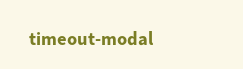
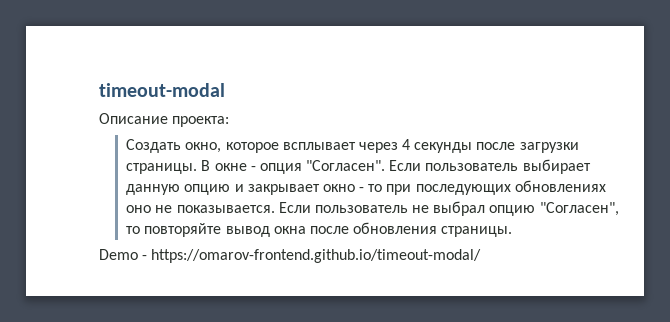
+ Описание проекта:
+ Создать окно, которое всплывает через 4 секунды после загрузки страницы. В окне - опция "Согласен". Если пользователь выбирает данную опцию и закрывает окно - то при последующих обновлениях оно не показывается. Если пользователь не выбрал опцию "Согласен", то повторяйте вывод окна после обновления страницы.
+ Demo - https://omarov-frontend.github.io/timeout-modal/

